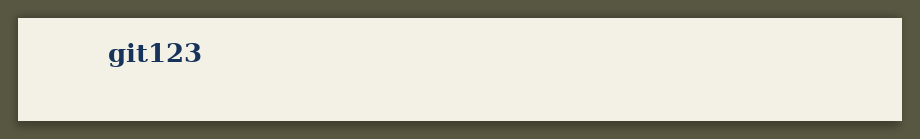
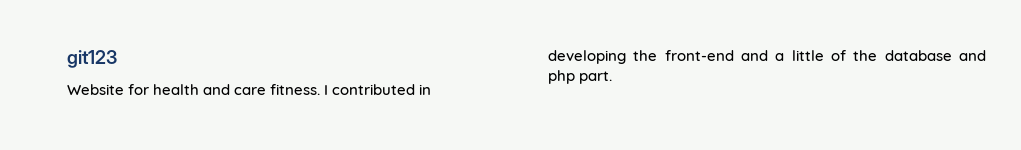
+ Website for health and care fitness. I contributed in developing the front-end and a little of the database and php part.

